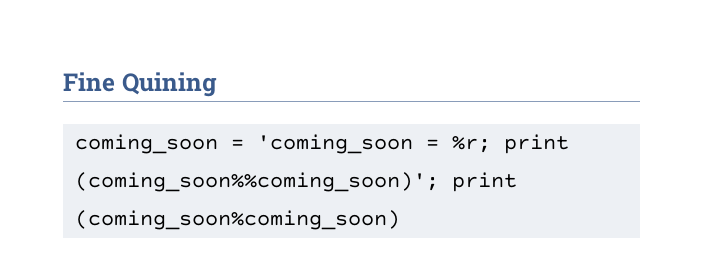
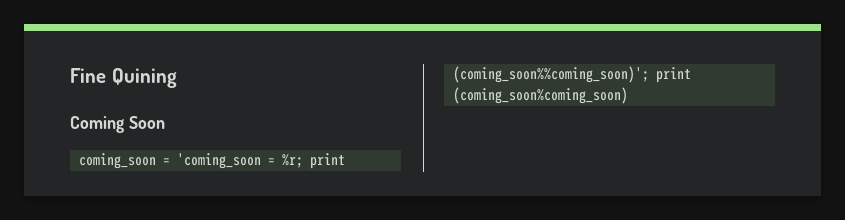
+ Coming Soon

